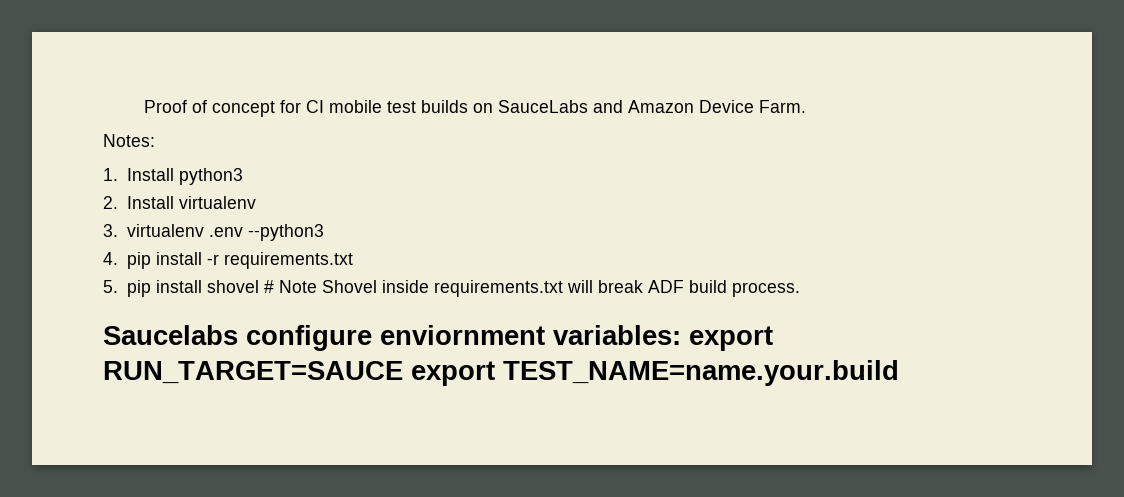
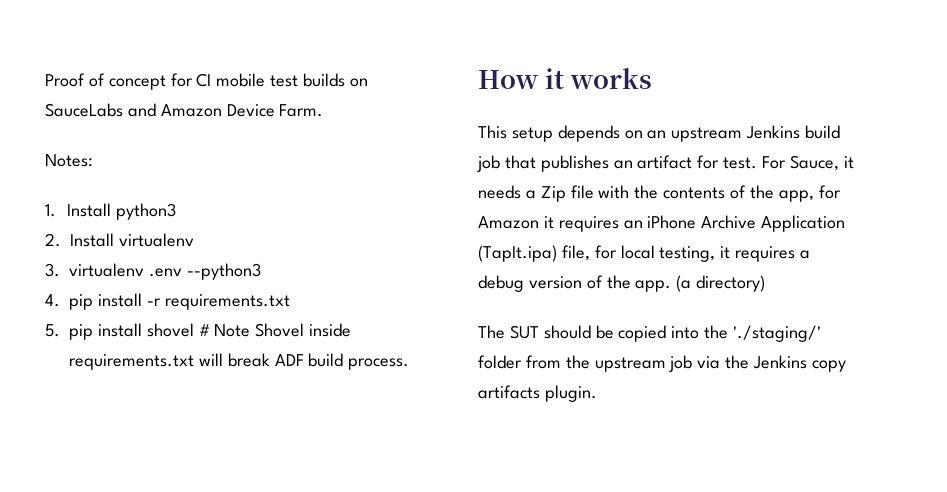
- Saucelabs configure enviornment variables: export RUN_TARGET=SAUCE export TEST_NAME=name.your.build
+ How it works
+ This setup depends on an upstream Jenkins build job that publishes an artifact for test. For Sauce, it needs a Zip file with the contents of the app, for Amazon it requires an iPhone Archive Application (TapIt.ipa) file, for local testing, it requires a debug version of the app. (a directory)
+ The SUT should be copied into the './staging/' folder from the upstream job via the Jenkins copy artifacts plugin.

